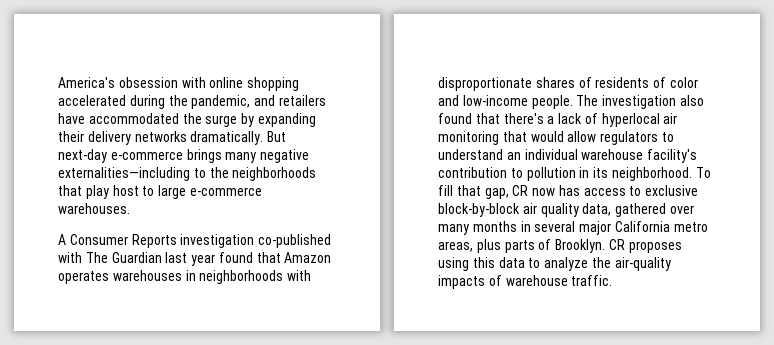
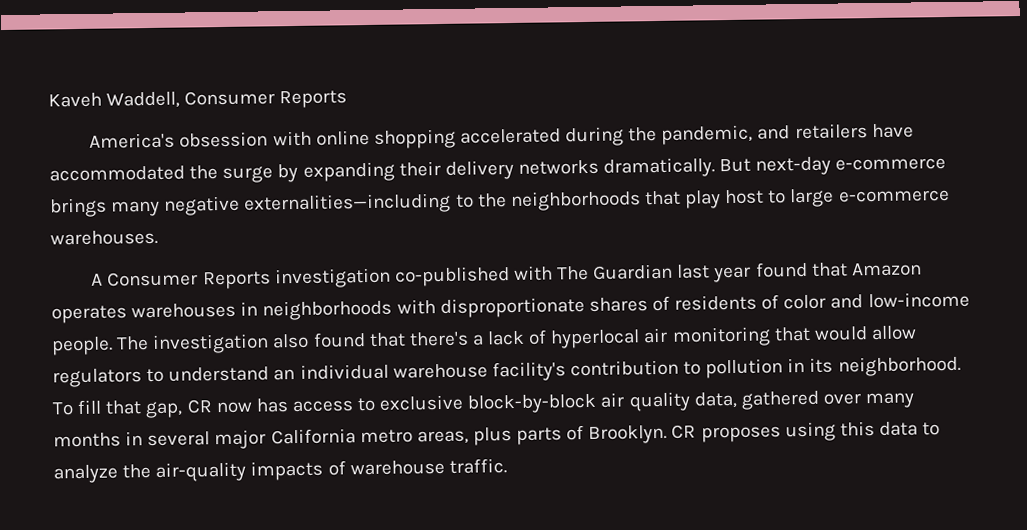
+ Kaveh Waddell, Consumer Reports

